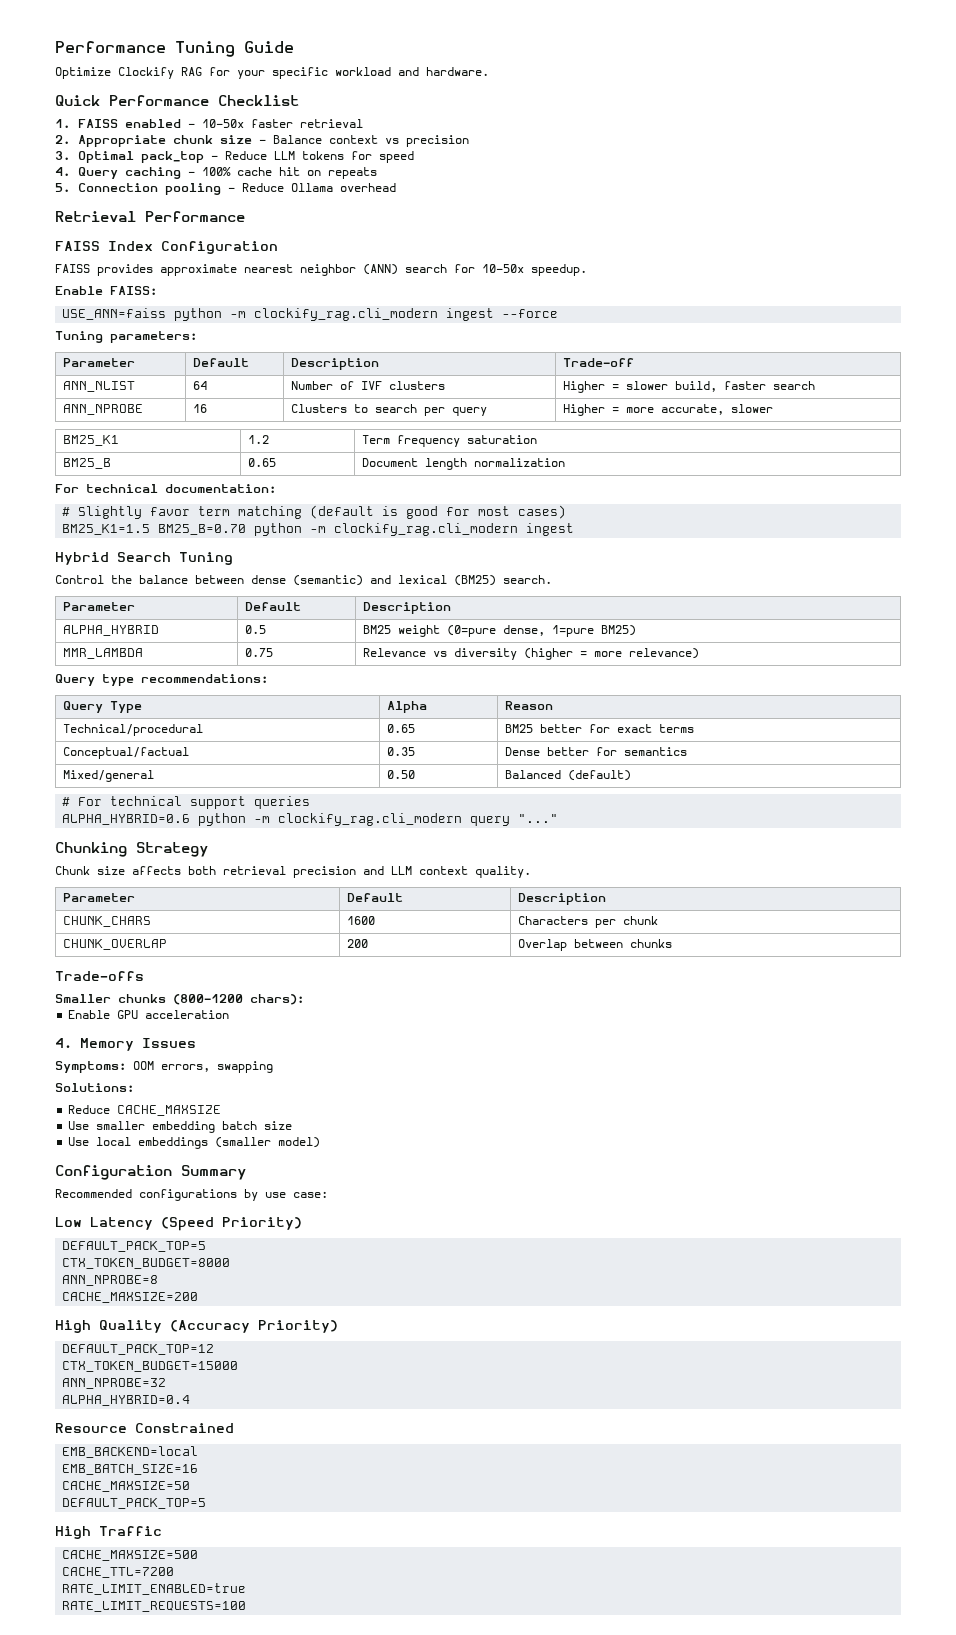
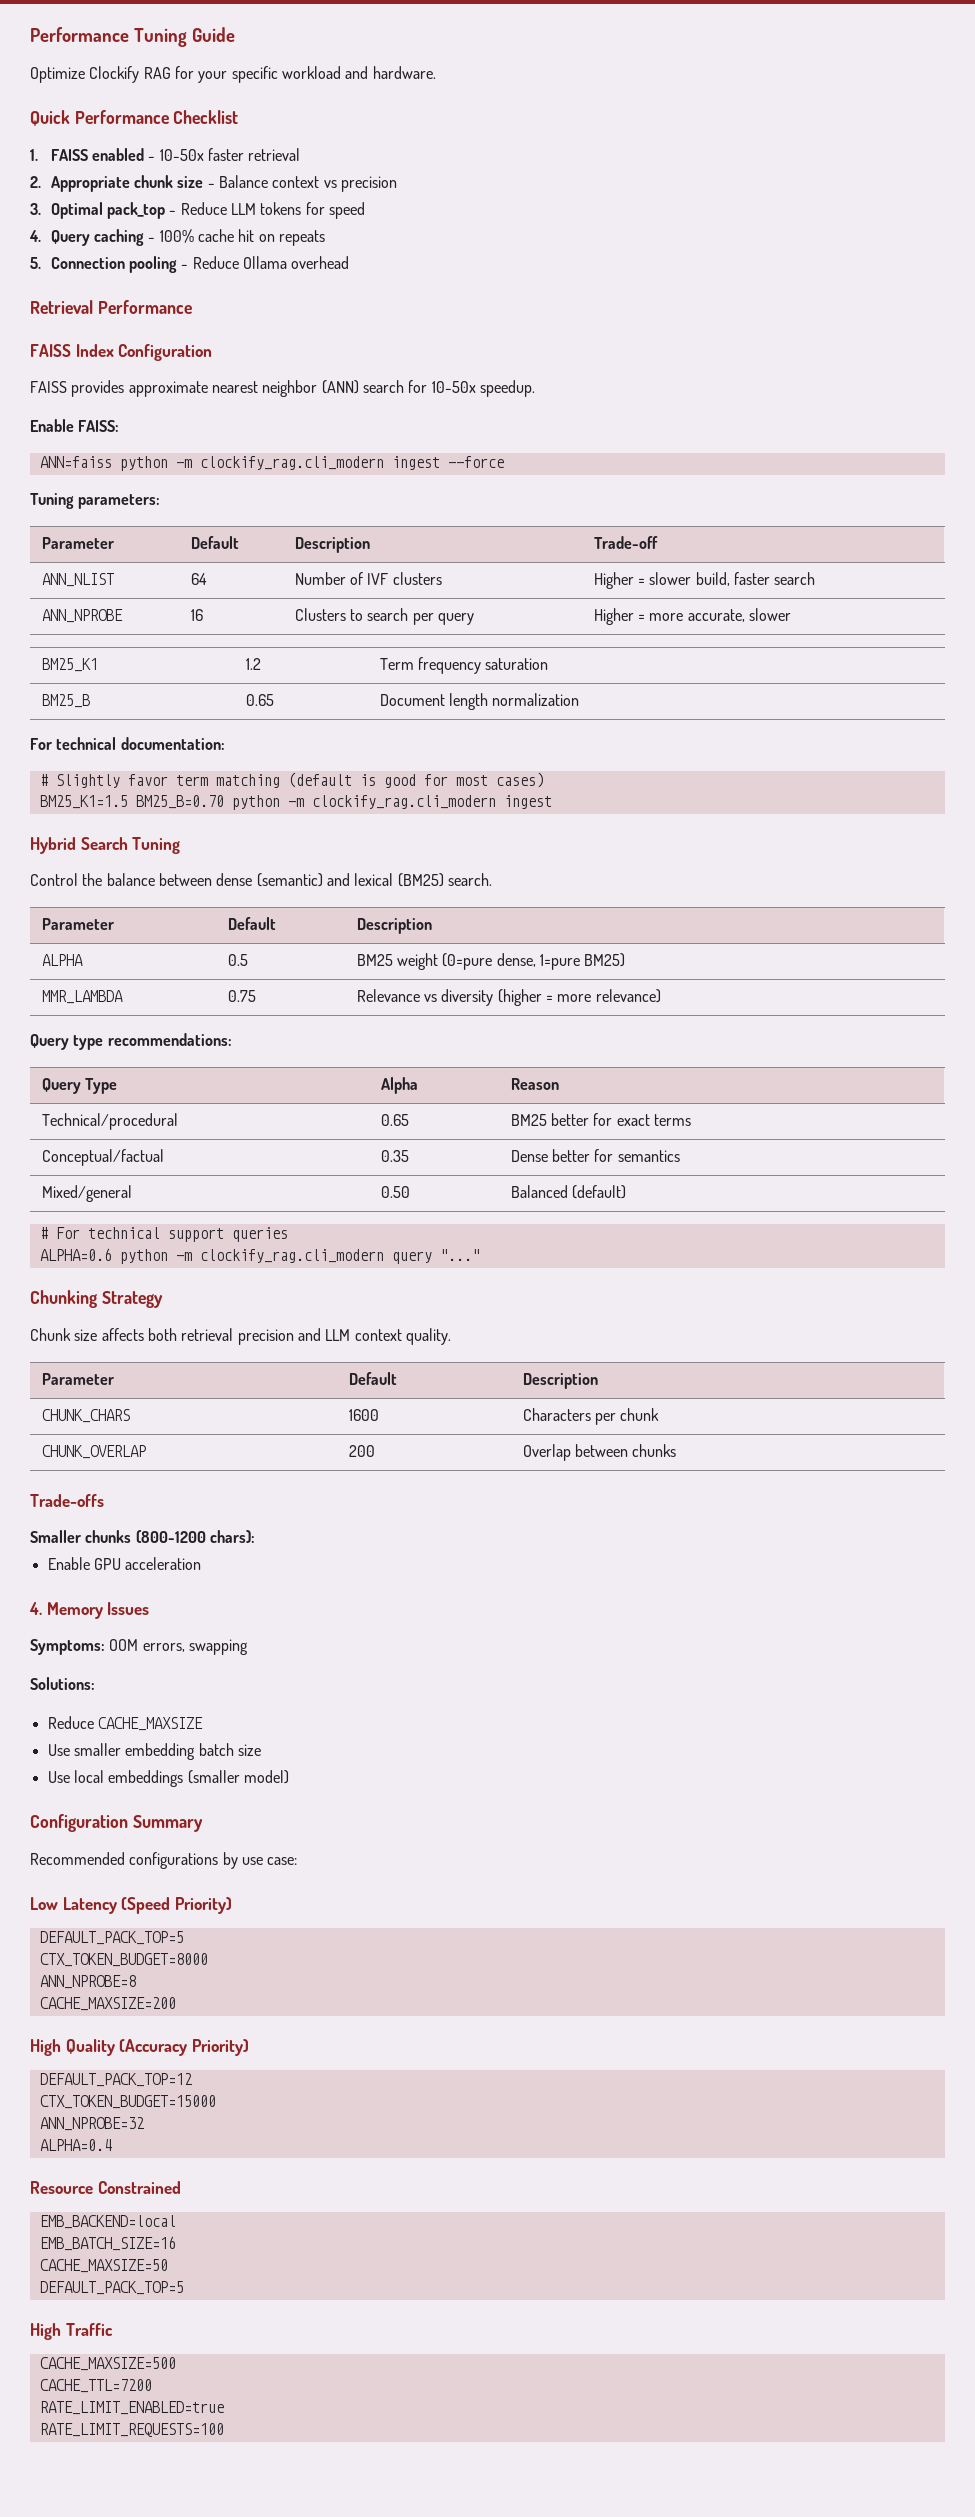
- USE_ANN=faiss python -m clockify_rag.cli_modern ingest --force
+ ANN=faiss python -m clockify_rag.cli_modern ingest --force
- ALPHA_HYBRID | 0.5 | BM25 weight (0=pure dense, 1=pure BM25)
+ ALPHA | 0.5 | BM25 weight (0=pure dense, 1=pure BM25)
- ALPHA_HYBRID=0.6 python -m clockify_rag.cli_modern query "..."
+ ALPHA=0.6 python -m clockify_rag.cli_modern query "..."
- ALPHA_HYBRID=0.4
+ ALPHA=0.4

